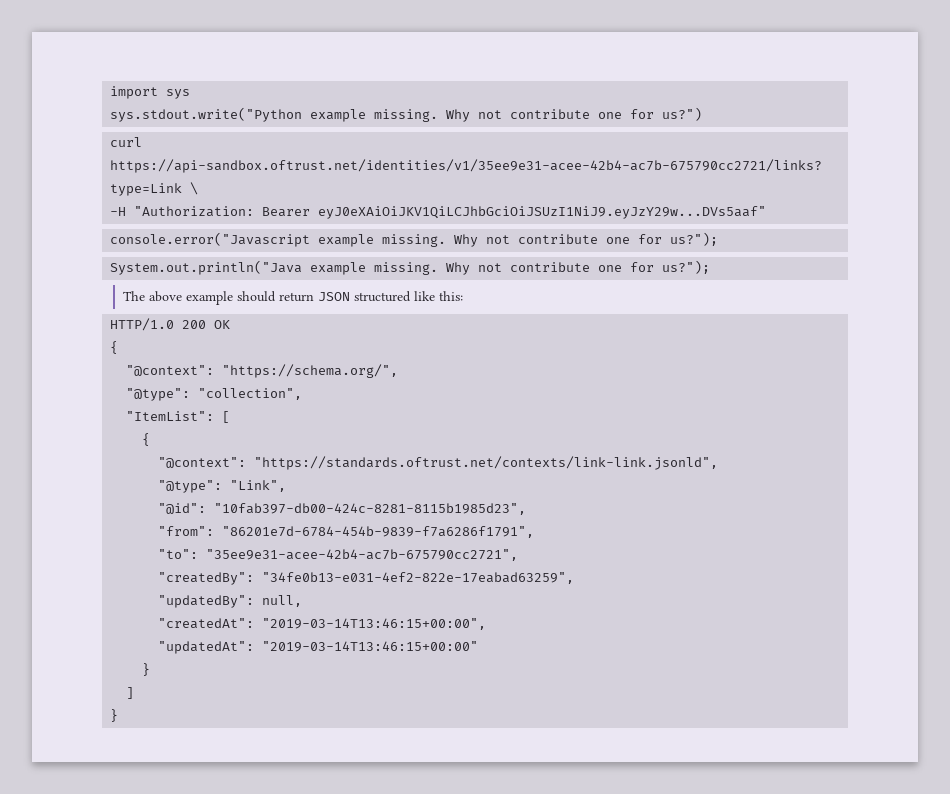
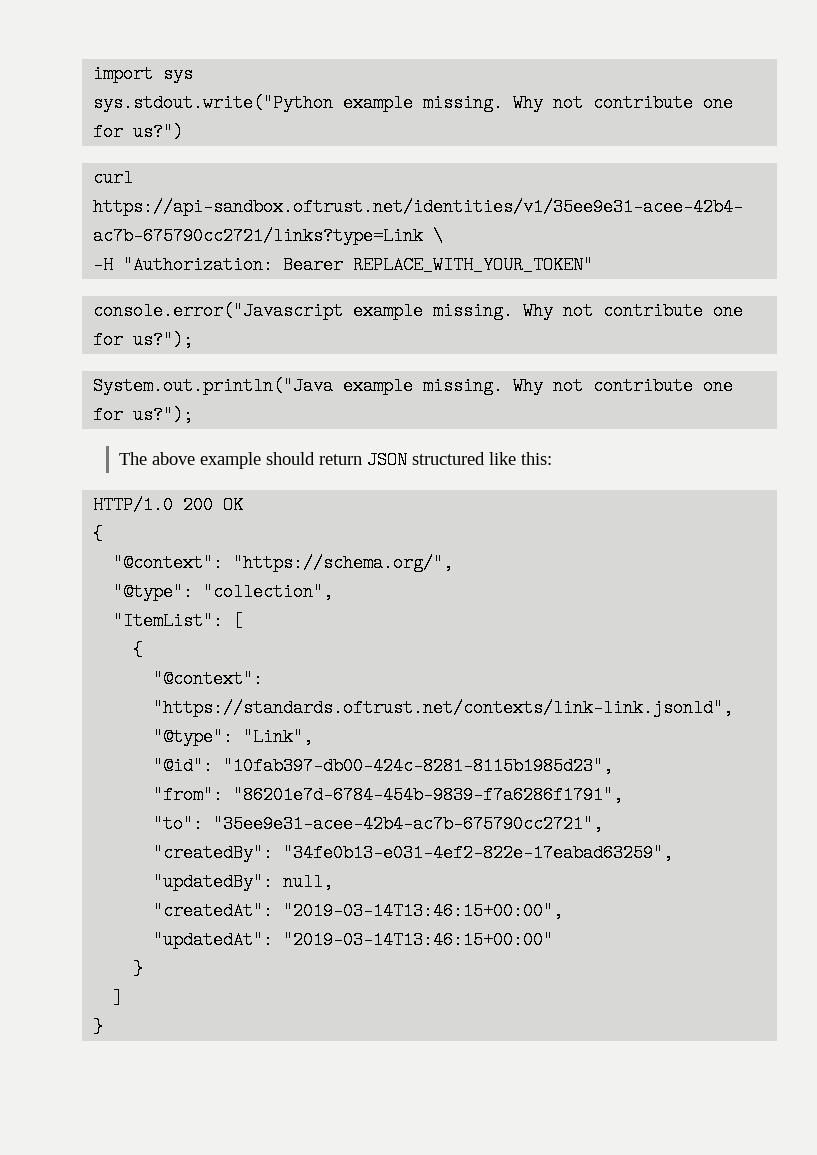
- -H "Authorization: Bearer eyJ0eXAiOiJKV1QiLCJhbGciOiJSUzI1NiJ9.eyJzY29w...DVs5aaf"
+ -H "Authorization: Bearer REPLACE_WITH_YOUR_TOKEN"

